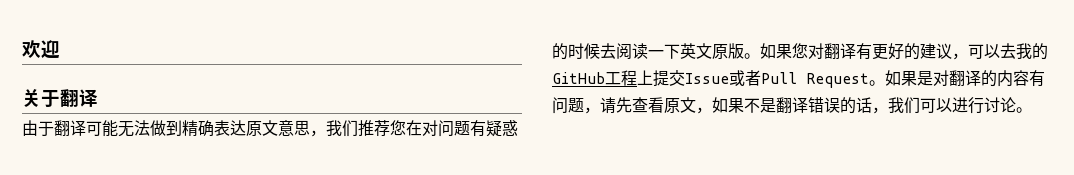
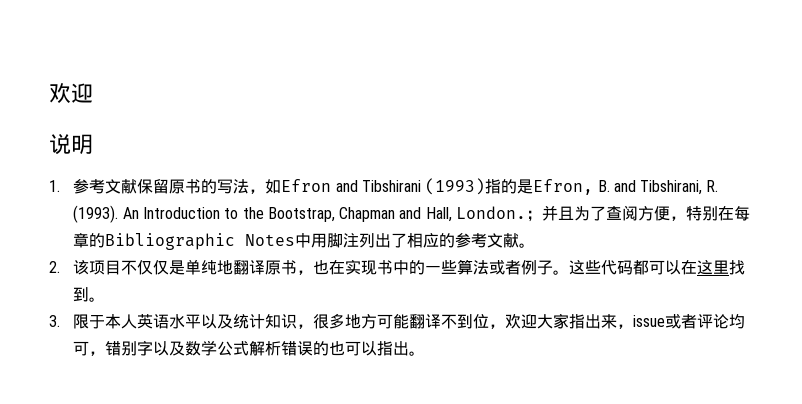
- 关于翻译
- 由于翻译可能无法做到精确表达原文意思，我们推荐您在对问题有疑惑的时候去阅读一下英文原版。如果您对翻译有更好的建议，可以去我的GitHub工程上提交Issue或者Pull Request。如果是对翻译的内容有问题，请先查看原文，如果不是翻译错误的话，我们可以进行讨论。
+ 说明
+ 1.参考文献保留原书的写法，如Efron and Tibshirani (1993)指的是Efron, B. and Tibshirani, R. (1993). An Introduction to the Bootstrap, Chapman and Hall, London.；并且为了查阅方便，特别在每章的Bibliographic Notes中用脚注列出了相应的参考文献。
+ 2.该项目不仅仅是单纯地翻译原书，也在实现书中的一些算法或者例子。这些代码都可以在这里找到。
+ 3.限于本人英语水平以及统计知识，很多地方可能翻译不到位，欢迎大家指出来，issue或者评论均可，错别字以及数学公式解析错误的也可以指出。

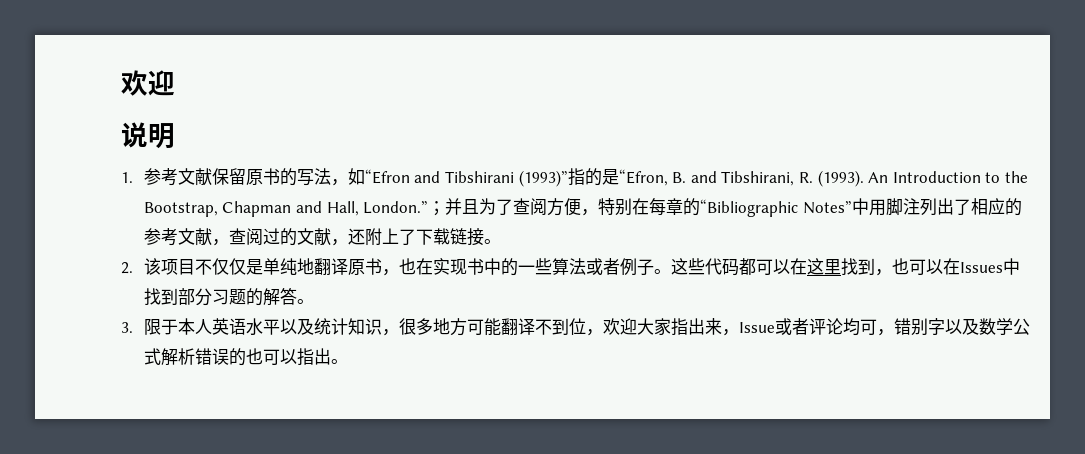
- 1.参考文献保留原书的写法，如Efron and Tibshirani (1993)指的是Efron, B. and Tibshirani, R. (1993).
+ 1.参考文献保留原书的写法，如“Efron and Tibshirani (1993)”指的是“Efron, B. and Tibshirani, R. (1993).
- An Introduction to the Bootstrap, Chapman and Hall, London.
+ An Introduction to the Bootstrap, Chapman and Hall, London.”
- ；并且为了查阅方便，特别在每章的Bibliographic Notes中用脚注列出了相应的参考文献。
+ ；并且为了查阅方便，特别在每章的“Bibliographic Notes”中用脚注列出了相应的参考文献，查阅过的文献，还附上了下载链接。
- 这些代码都可以在这里找到。
+ 这些代码都可以在这里找到，也可以在Issues中找到部分习题的解答。
- 3.限于本人英语水平以及统计知识，很多地方可能翻译不到位，欢迎大家指出来，issue或者评论均可，错别字以及数学公式解析错误的也可以指出。
+ 3.限于本人英语水平以及统计知识，很多地方可能翻译不到位，欢迎大家指出来，Issue或者评论均可，错别字以及数学公式解析错误的也可以指出。

